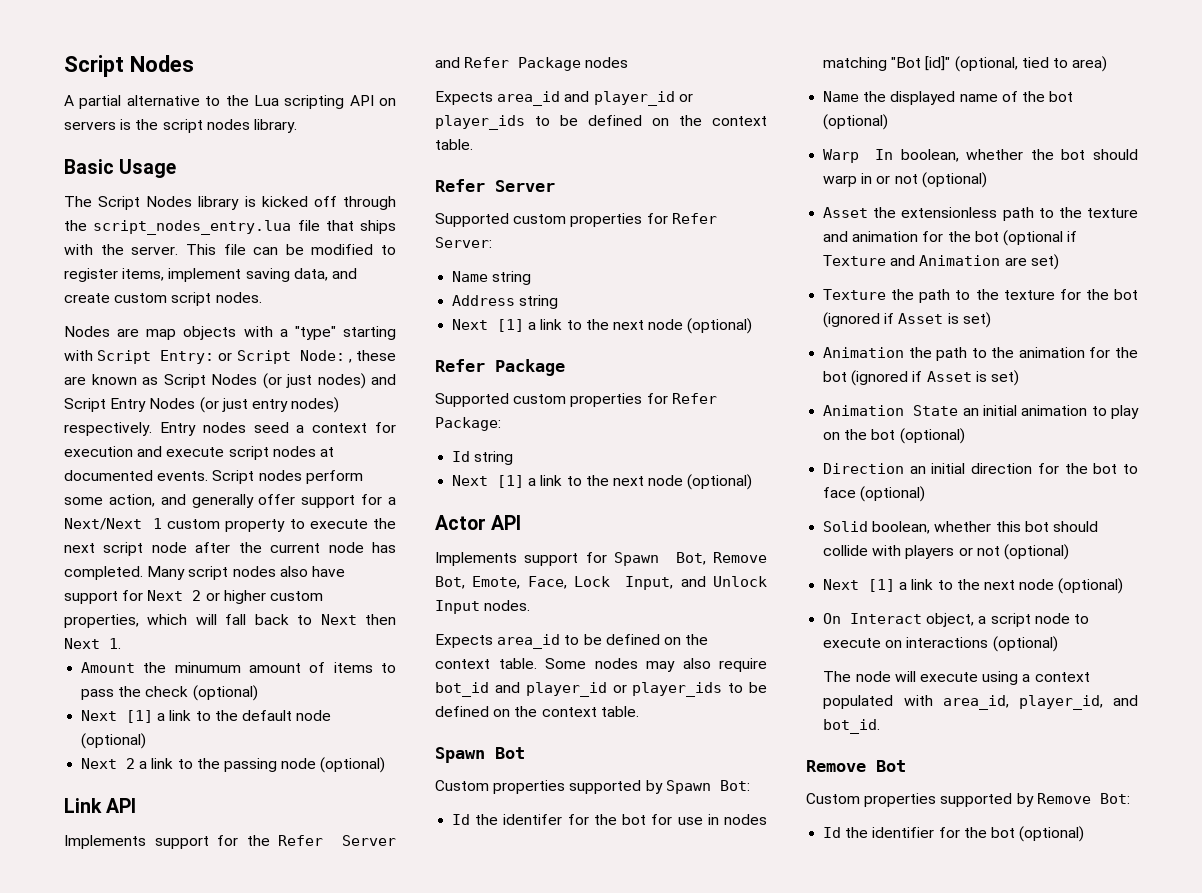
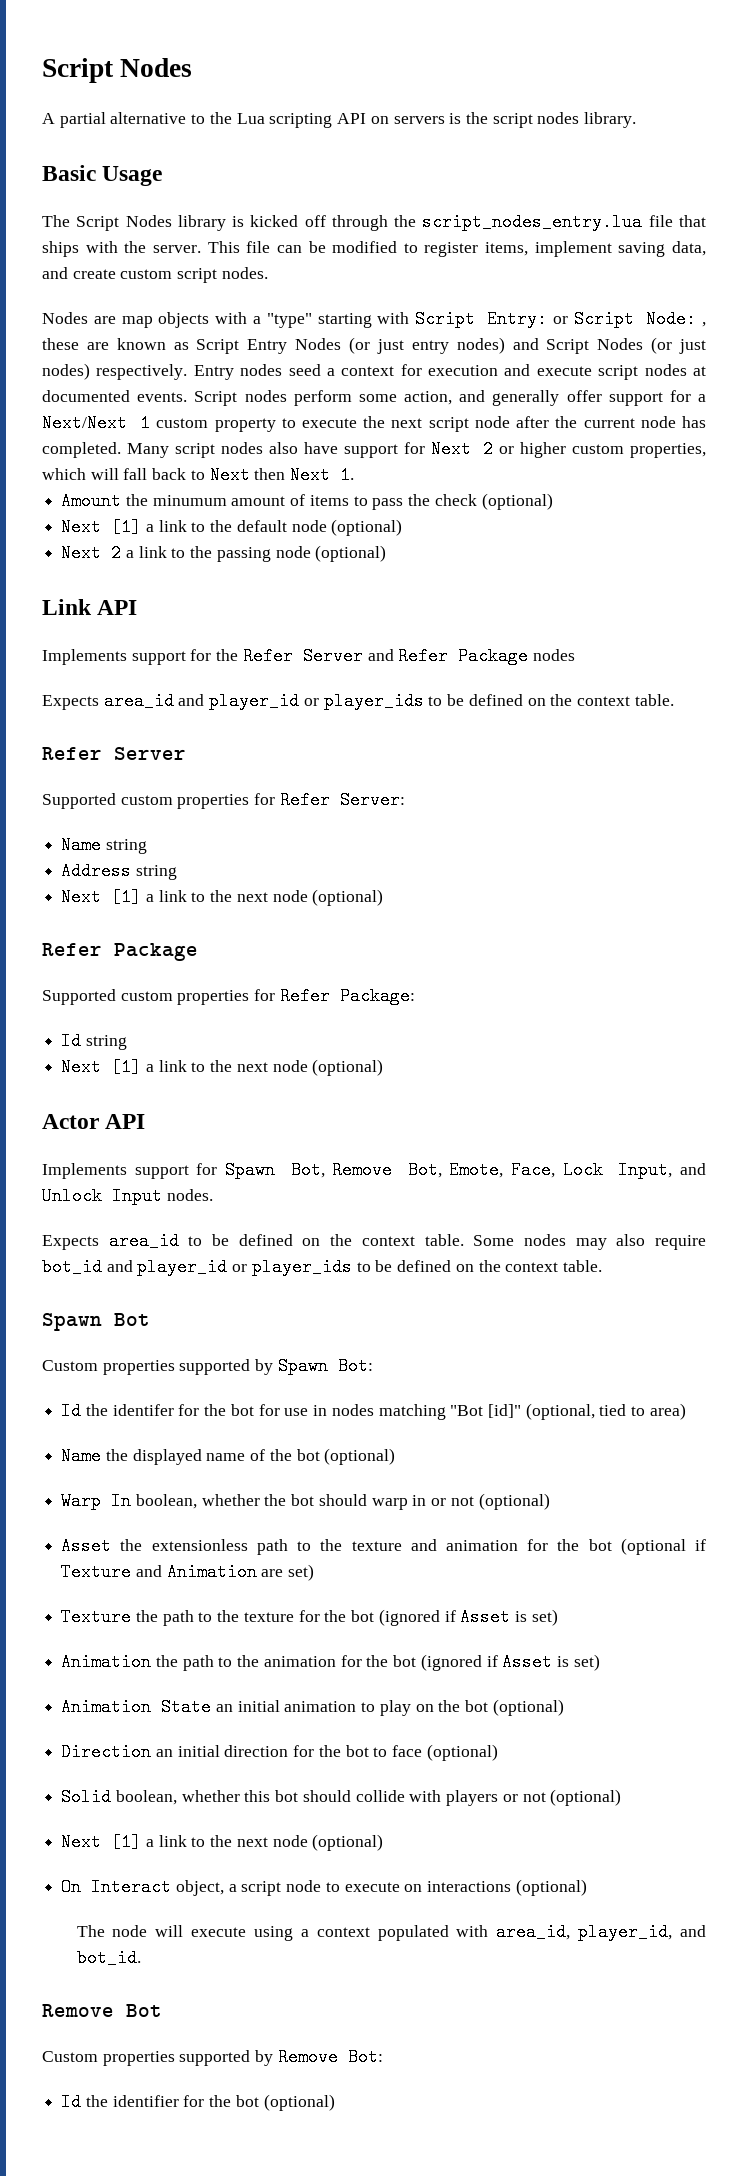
- Nodes are map objects with a "type" starting with Script Entry: or Script Node: , these are known as Script Nodes (or just nodes) and Script Entry Nodes (or just entry nodes) respectively.
+ Nodes are map objects with a "type" starting with Script Entry: or Script Node: , these are known as Script Entry Nodes (or just entry nodes) and Script Nodes (or just nodes) respectively.

